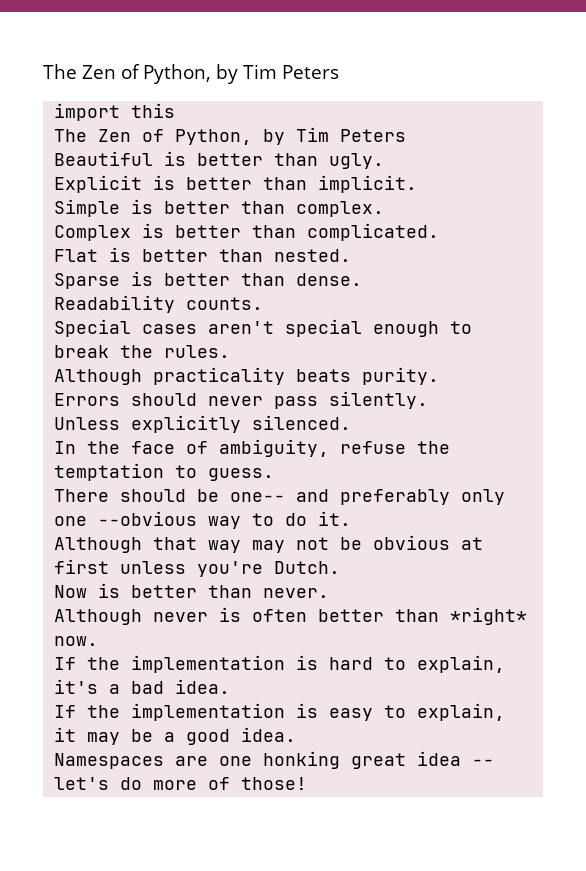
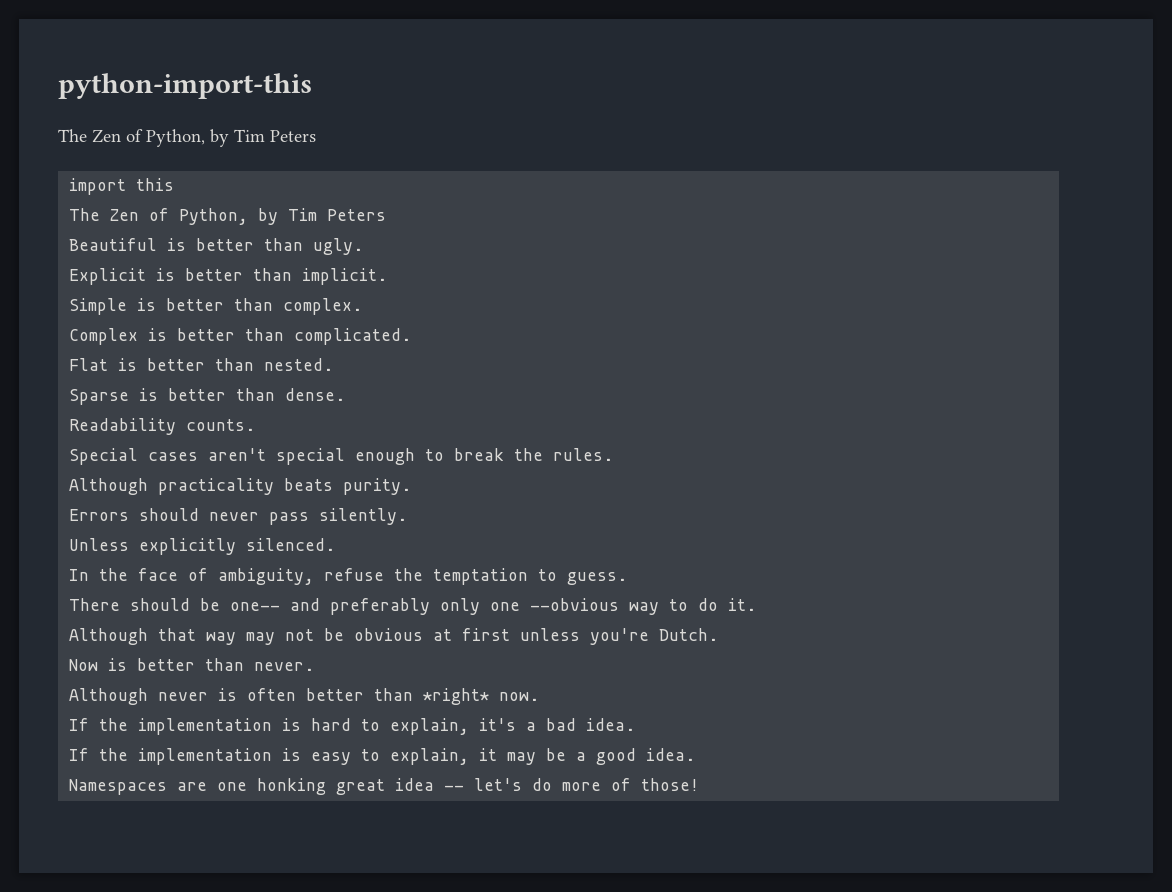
+ python-import-this

